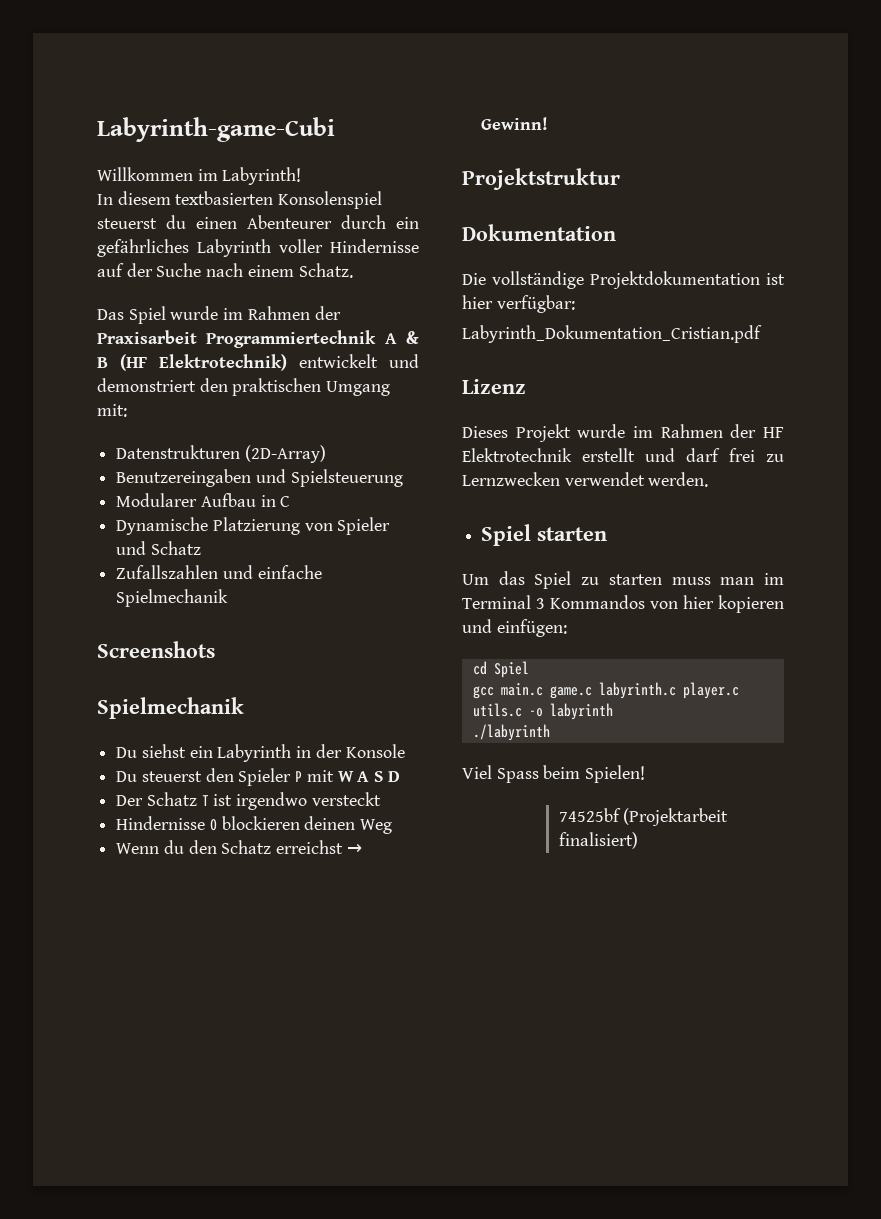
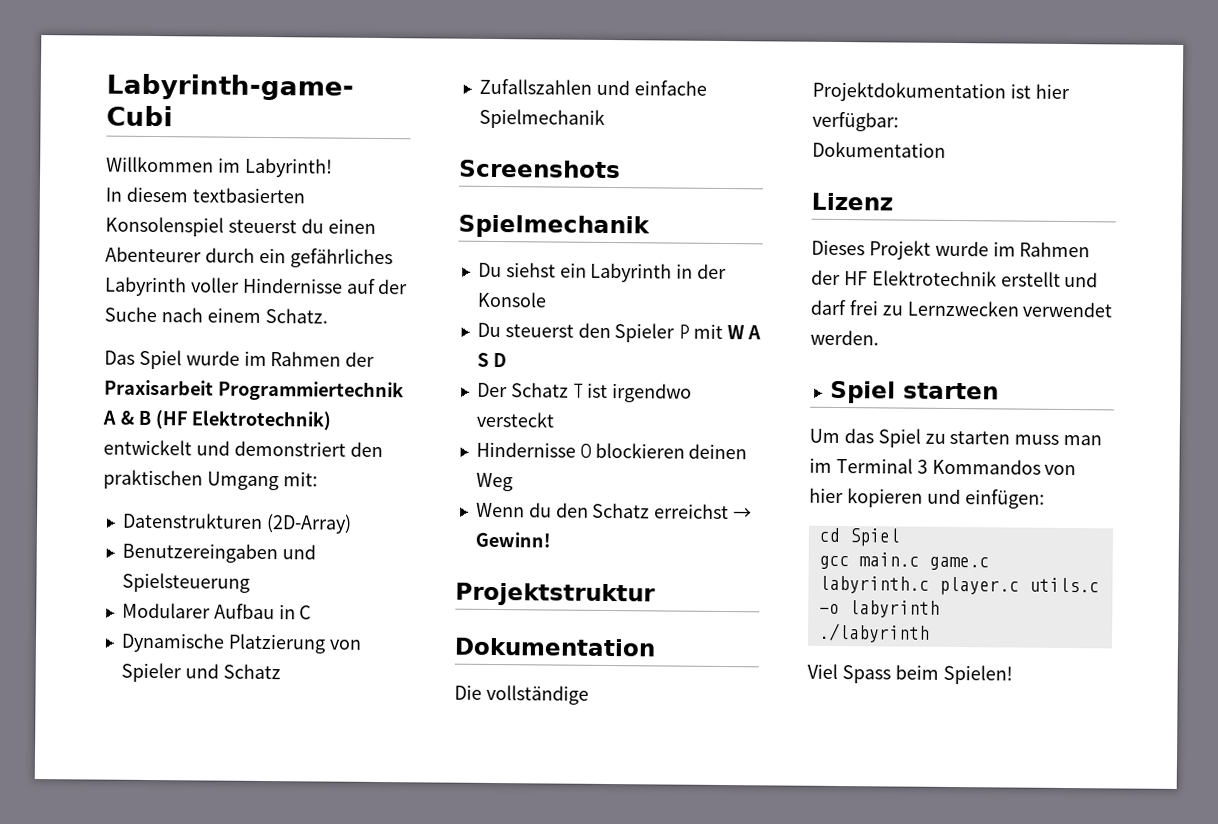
  Die vollständige Projektdokumentation ist hier verfügbar:
- Labyrinth_Dokumentation_Cristian.pdf
+ Dokumentation
- 74525bf (Projektarbeit finalisiert)

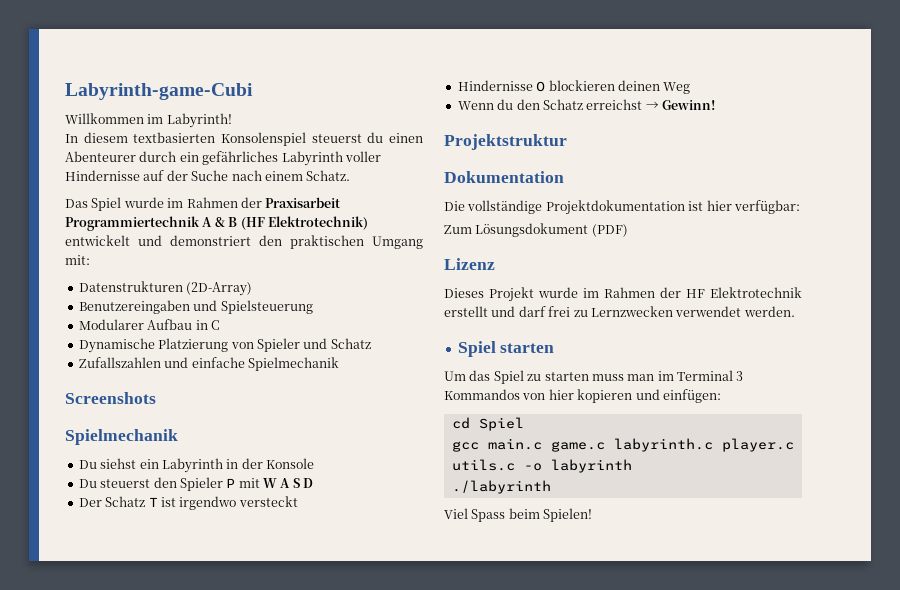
  Die vollständige Projektdokumentation ist hier verfügbar:
- Dokumentation
+ Zum Lösungsdokument (PDF)

